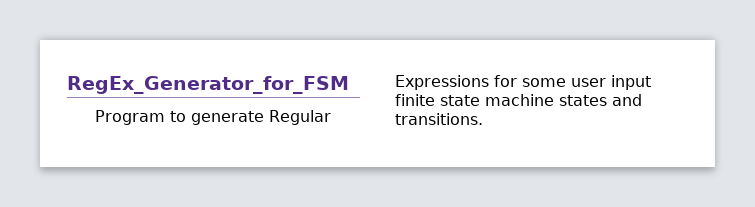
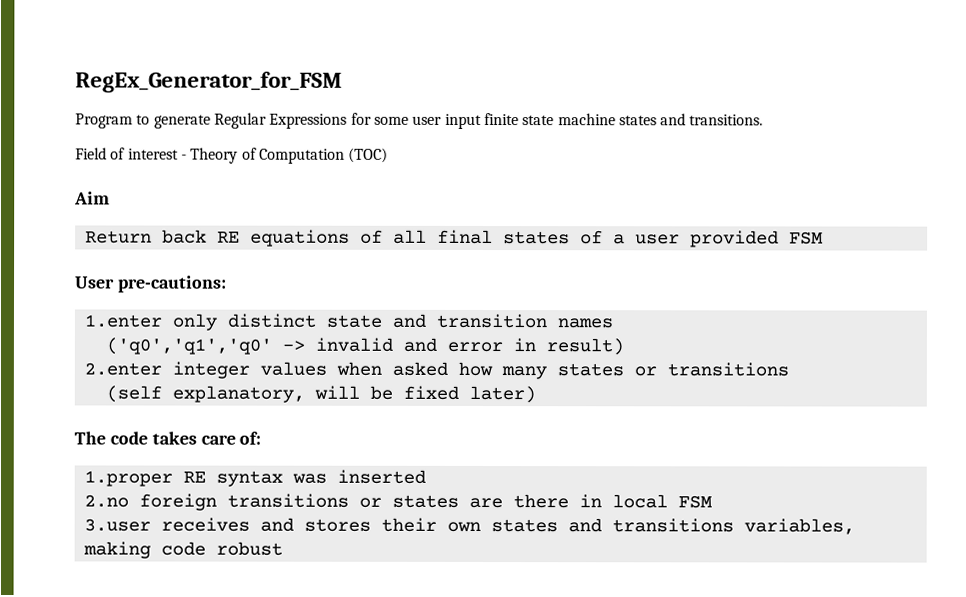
+ Field of interest - Theory of Computation (TOC)
+ Aim
+ Return back RE equations of all final states of a user provided FSM
+ User pre-cautions:
+ 1.enter only distinct state and transition names
+ ('q0','q1','q0' -> invalid and error in result)
+ 2.enter integer values when asked how many states or transitions
+ (self explanatory, will be fixed later)
+ The code takes care of:
+ 1.proper RE syntax was inserted
+ 2.no foreign transitions or states are there in local FSM
+ 3.user receives and stores their own states and transitions variables, making code robust

